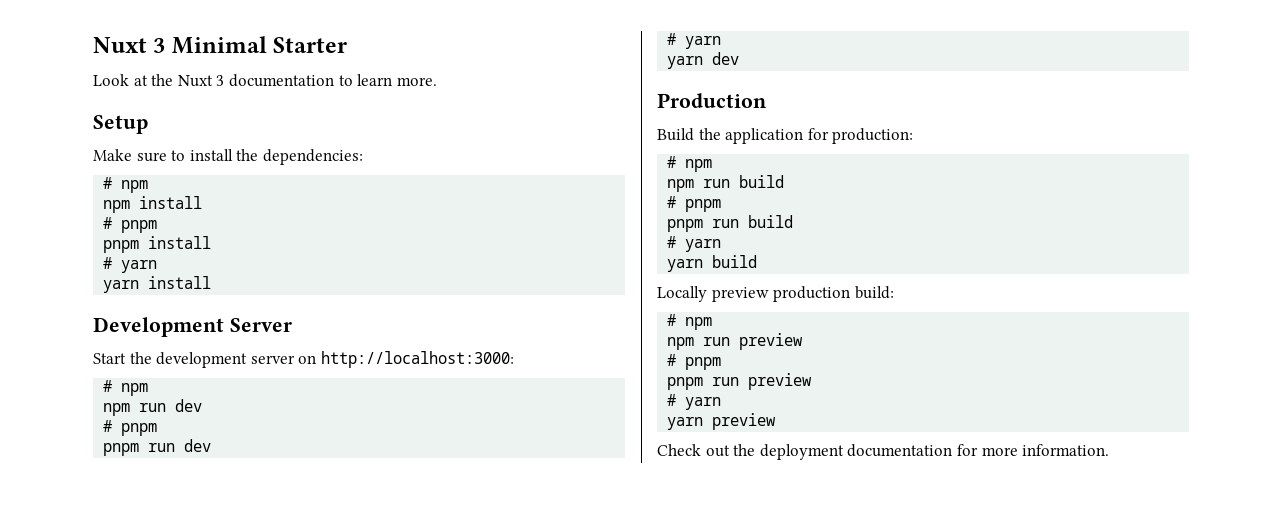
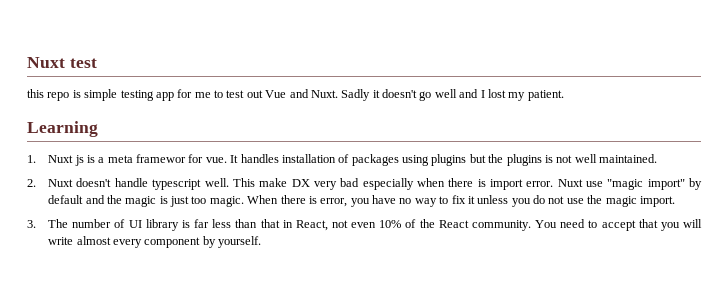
- Nuxt 3 Minimal Starter
- Look at the Nuxt 3 documentation to learn more.
- Setup
- Make sure to install the dependencies:
- # npm
- npm install
- # pnpm
- pnpm install
- # yarn
- yarn install
- Development Server
- Start the development server on http://localhost:3000:
- # npm
- npm run dev
- # pnpm
- pnpm run dev
- # yarn
- yarn dev
- Production
- Build the application for production:
- # npm
- npm run build
- # pnpm
- pnpm run build
- # yarn
- yarn build
- Locally preview production build:
- # npm
- npm run preview
- # pnpm
- pnpm run preview
- # yarn
- yarn preview
- Check out the deployment documentation for more information.
+ Nuxt test
+ this repo is simple testing app for me to test out Vue and Nuxt. Sadly it doesn't go well and I lost my patient.
+ Learning
+ 1. Nuxt js is a meta framewor for vue. It handles installation of packages using plugins but the plugins is not well maintained.
+ 2. Nuxt doesn't handle typescript well. This make DX very bad especially when there is import error. Nuxt use "magic import" by default and the magic is just too magic. When there is error, you have no way to fix it unless you do not use the magic import.
+ 3. The number of UI library is far less than that in React, not even 10% of the React community. You need to accept that you will write almost every component by yourself.

